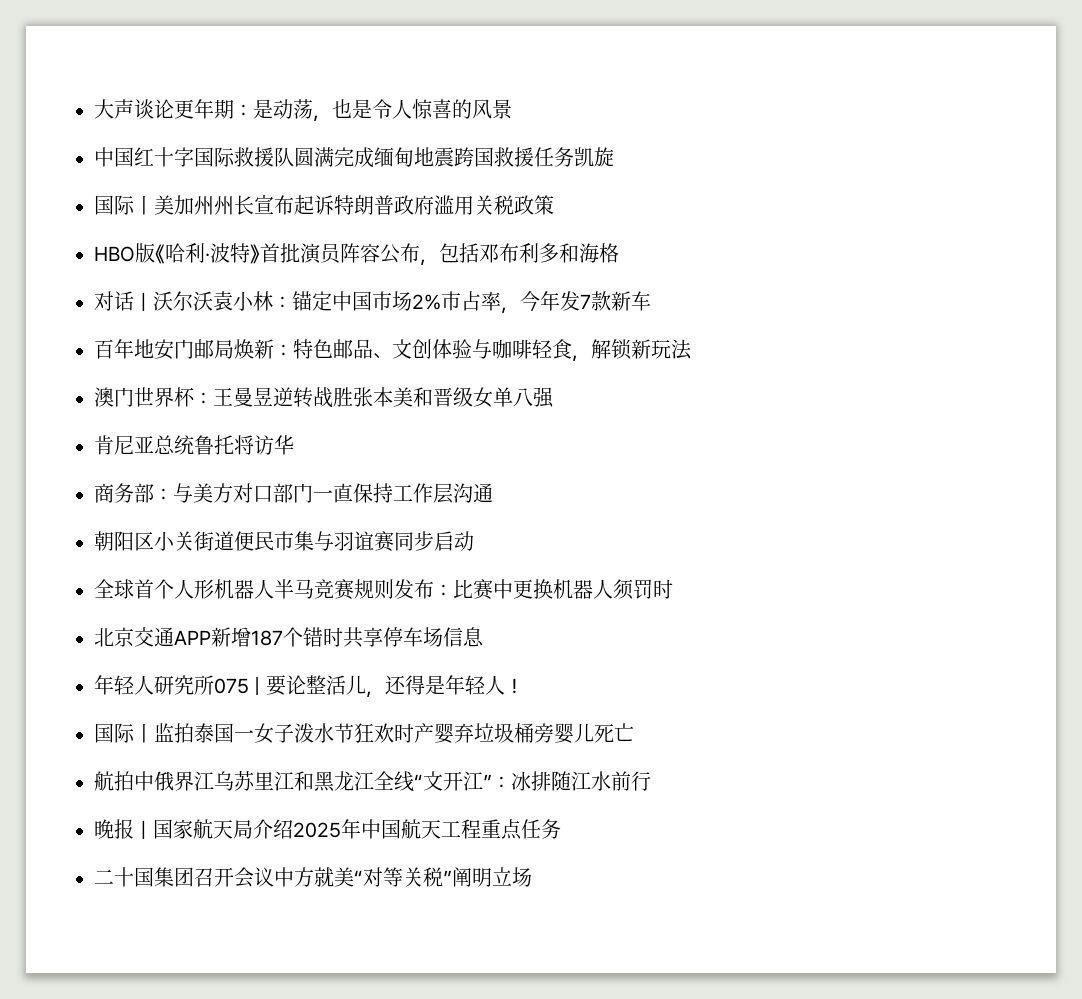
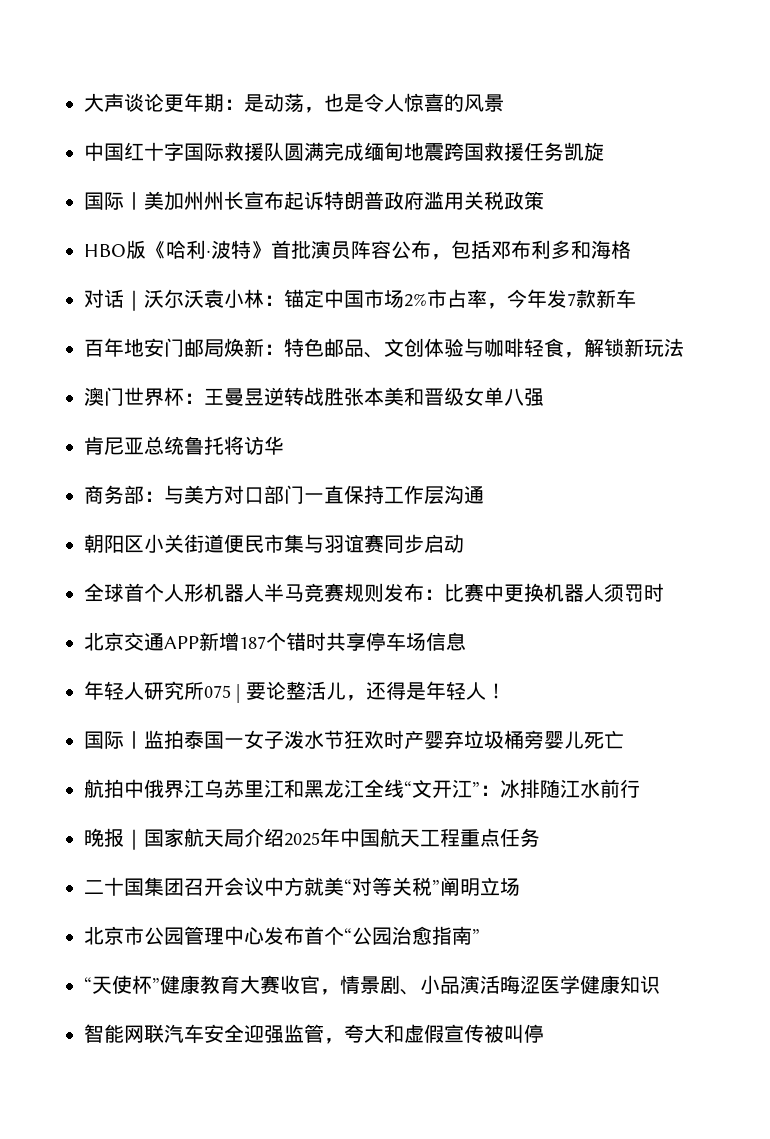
+ 北京市公园管理中心发布首个“公园治愈指南”
+ “天使杯”健康教育大赛收官，情景剧、小品演活晦涩医学健康知识
+ 智能网联汽车安全迎强监管，夸大和虚假宣传被叫停

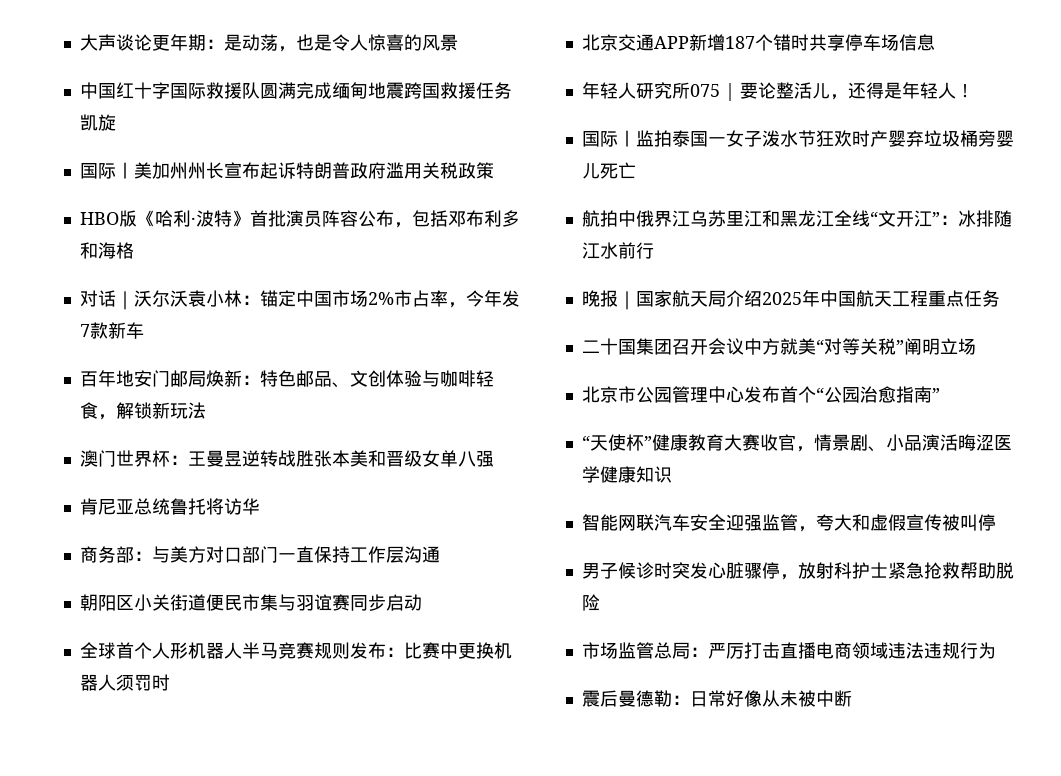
+ 男子候诊时突发心脏骤停，放射科护士紧急抢救帮助脱险
+ 市场监管总局：严厉打击直播电商领域违法违规行为
+ 震后曼德勒：日常好像从未被中断

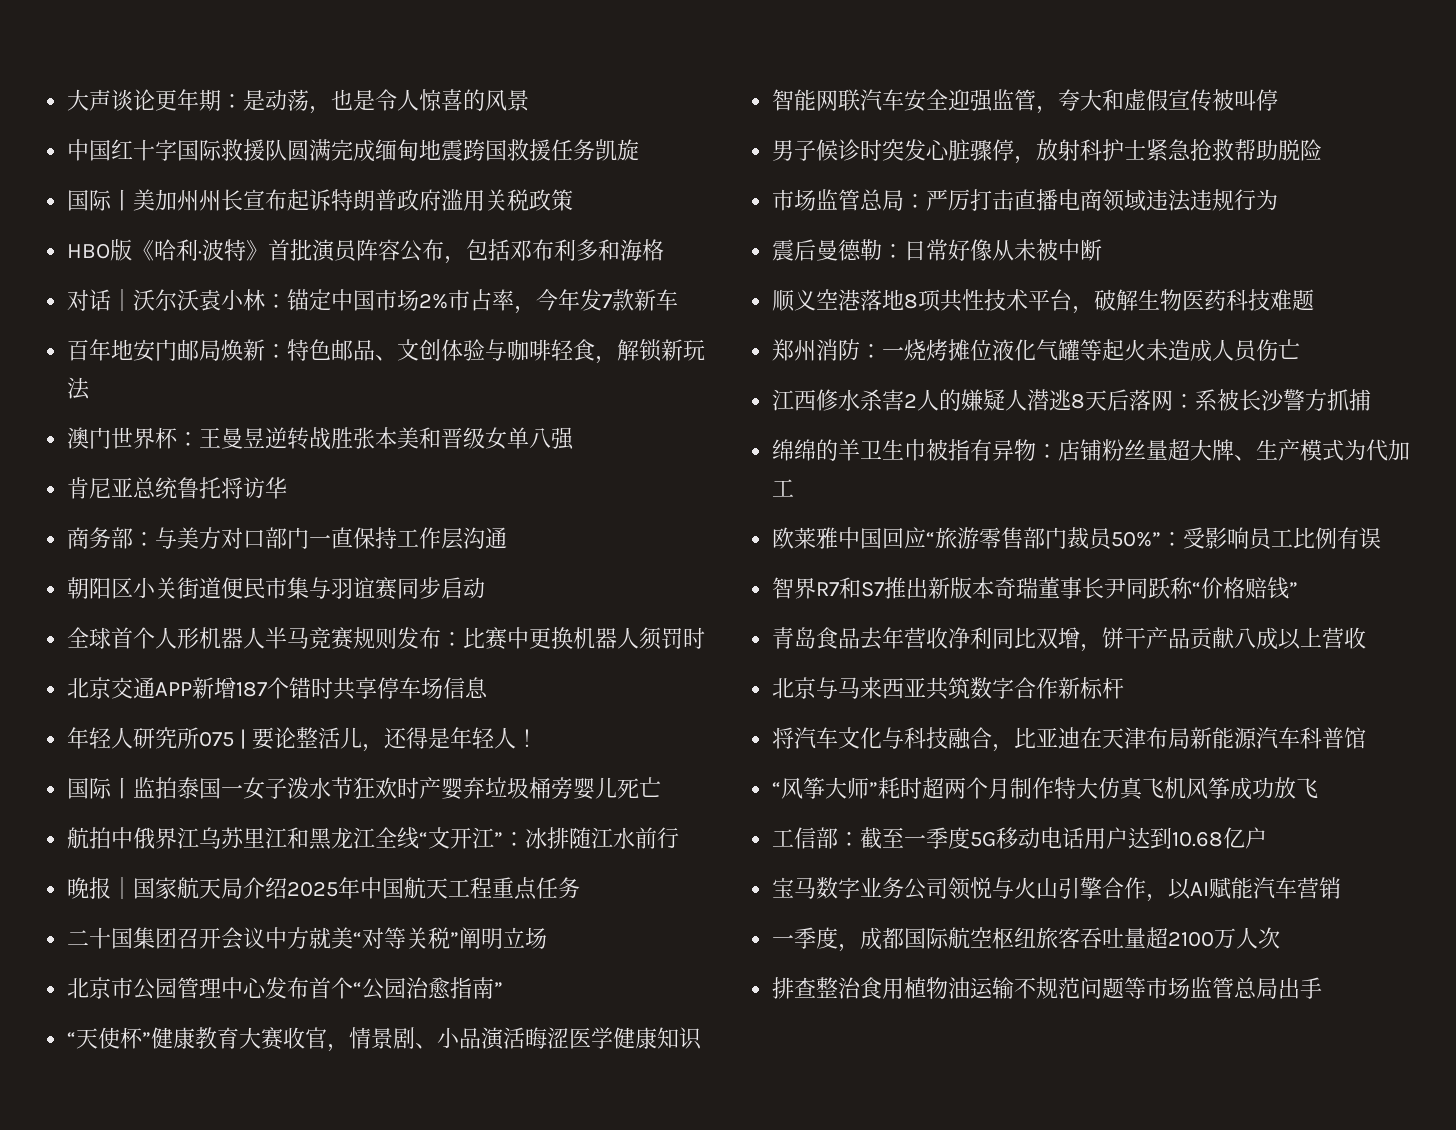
+ 顺义空港落地8项共性技术平台，破解生物医药科技难题
+ 郑州消防：一烧烤摊位液化气罐等起火未造成人员伤亡
+ 江西修水杀害2人的嫌疑人潜逃8天后落网：系被长沙警方抓捕
+ 绵绵的羊卫生巾被指有异物：店铺粉丝量超大牌、生产模式为代加工
+ 欧莱雅中国回应“旅游零售部门裁员50%”：受影响员工比例有误
+ 智界R7和S7推出新版本奇瑞董事长尹同跃称“价格赔钱”
+ 青岛食品去年营收净利同比双增，饼干产品贡献八成以上营收
+ 北京与马来西亚共筑数字合作新标杆
+ 将汽车文化与科技融合，比亚迪在天津布局新能源汽车科普馆
+ “风筝大师”耗时超两个月制作特大仿真飞机风筝成功放飞
+ 工信部：截至一季度5G移动电话用户达到10.68亿户
+ 宝马数字业务公司领悦与火山引擎合作，以AI赋能汽车营销
+ 一季度，成都国际航空枢纽旅客吞吐量超2100万人次
+ 排查整治食用植物油运输不规范问题等市场监管总局出手

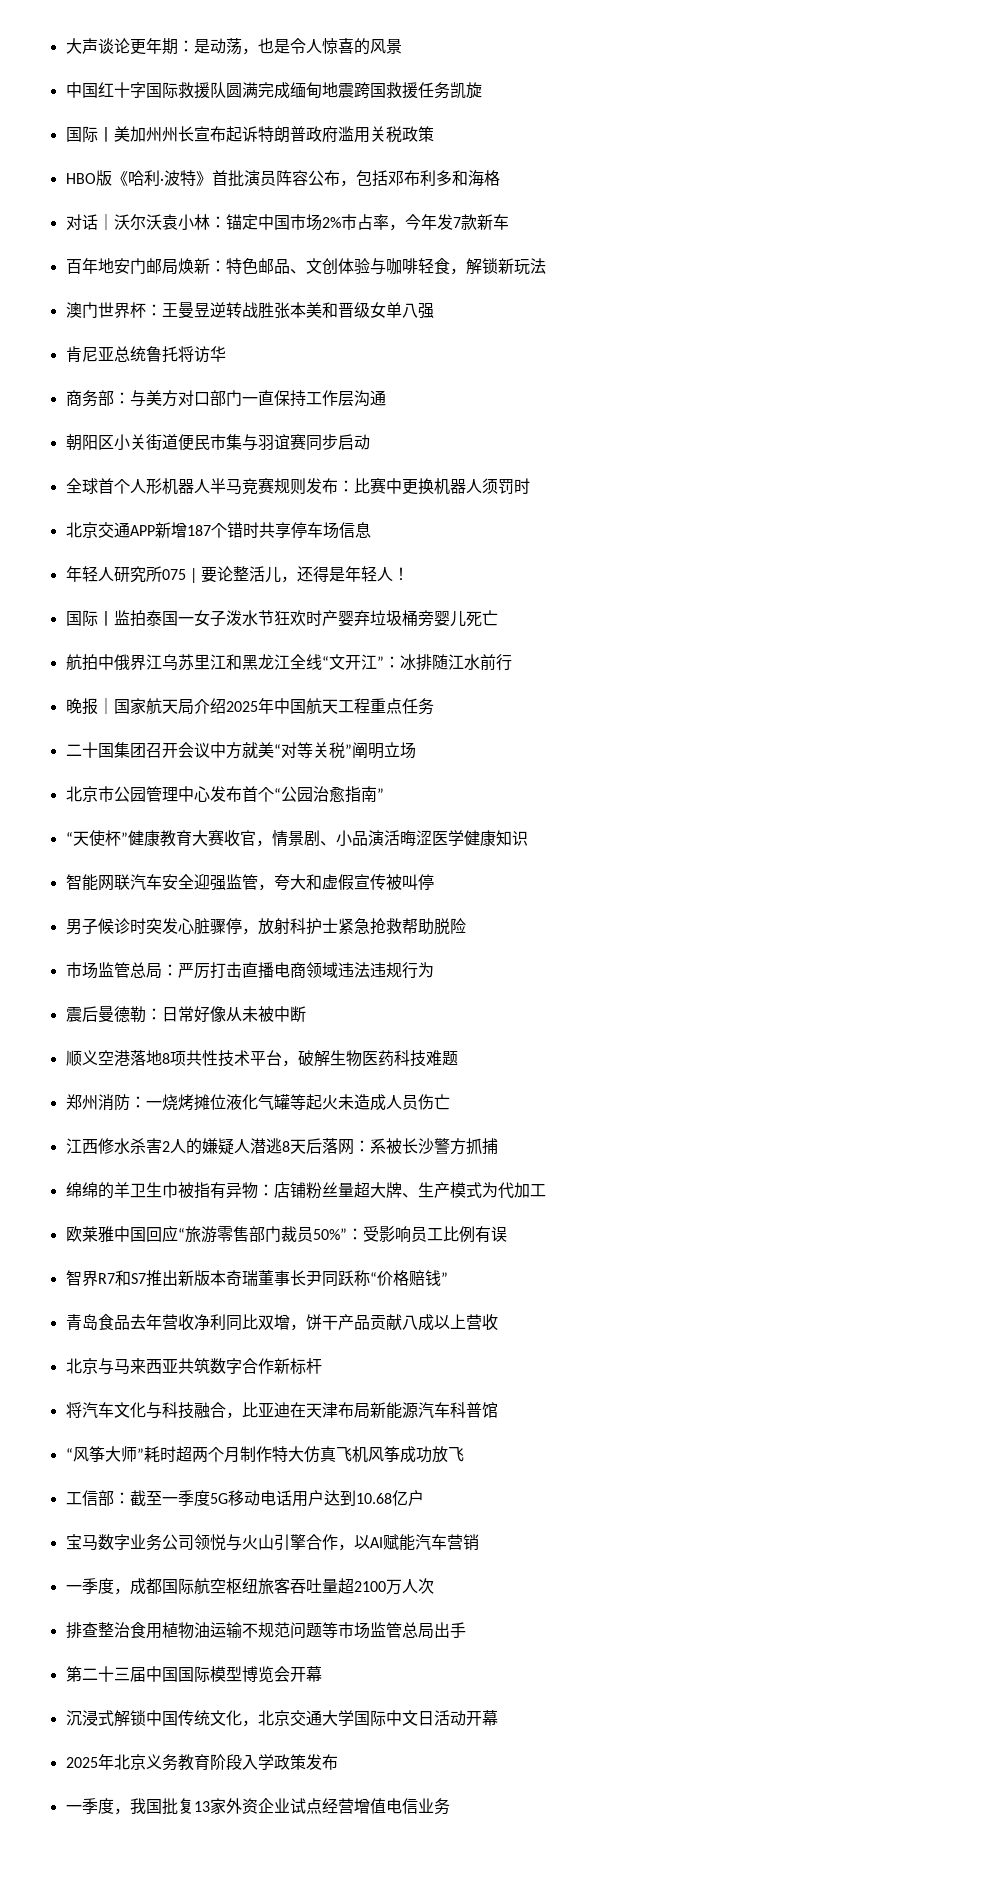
+ 第二十三届中国国际模型博览会开幕
+ 沉浸式解锁中国传统文化，北京交通大学国际中文日活动开幕
+ 2025年北京义务教育阶段入学政策发布
+ 一季度，我国批复13家外资企业试点经营增值电信业务

